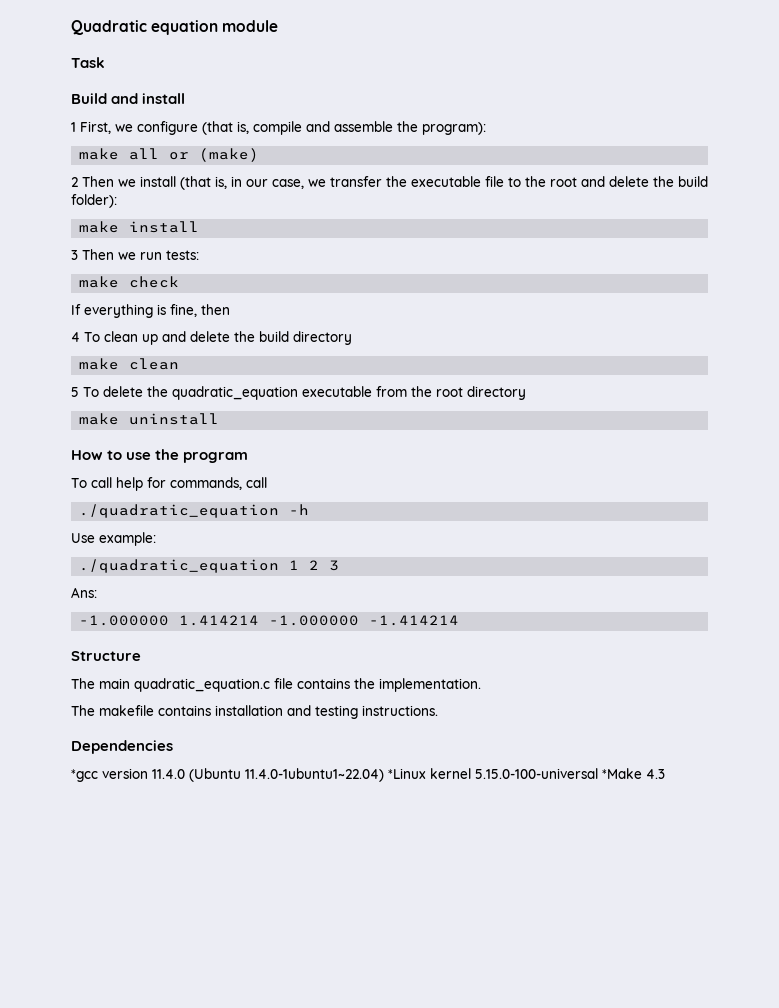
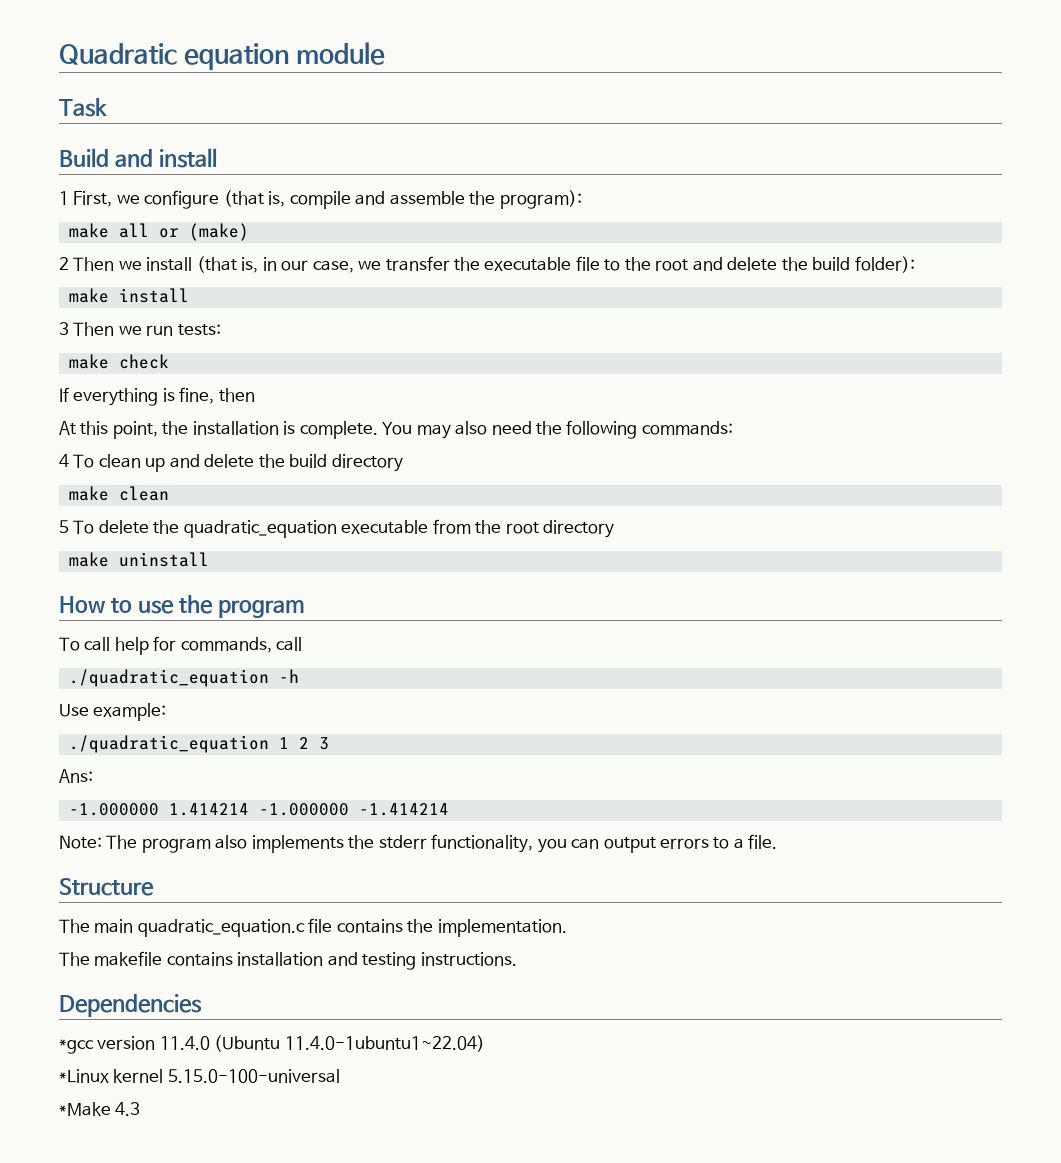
+ At this point, the installation is complete. You may also need the following commands:
+ Note: The program also implements the stderr functionality, you can output errors to a file.
- *gcc version 11.4.0 (Ubuntu 11.4.0-1ubuntu1~22.04) *Linux kernel 5.15.0-100-universal *Make 4.3
+ *gcc version 11.4.0 (Ubuntu 11.4.0-1ubuntu1~22.04)
+ *Linux kernel 5.15.0-100-universal
+ *Make 4.3

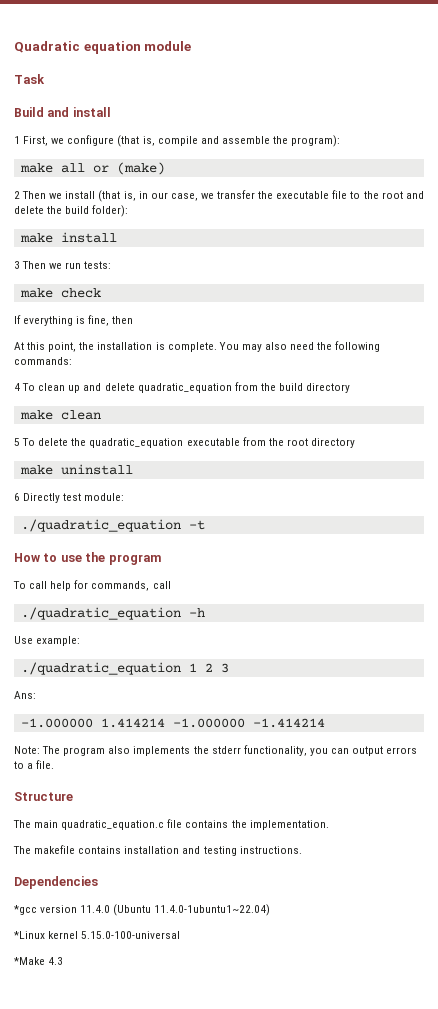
- 4 To clean up and delete the build directory
+ 4 To clean up and delete quadratic_equation from the build directory
+ 6 Directly test module:
+ ./quadratic_equation -t

